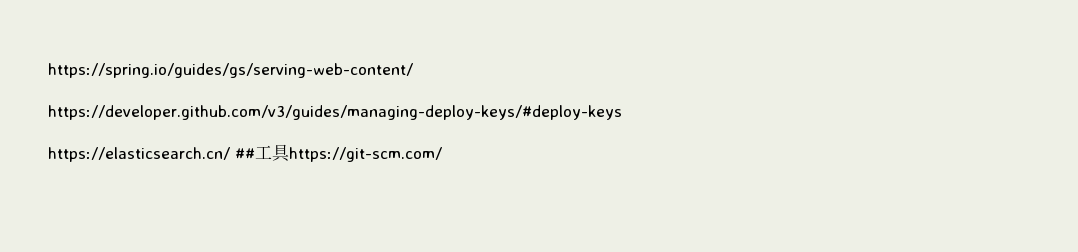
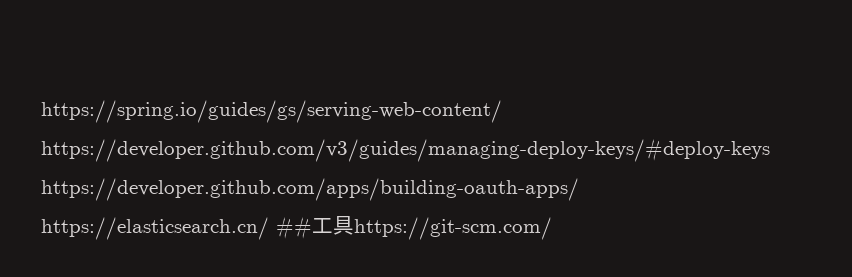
+ https://developer.github.com/apps/building-oauth-apps/

